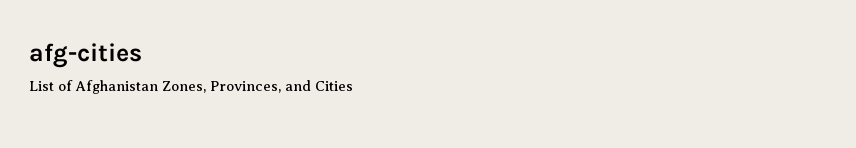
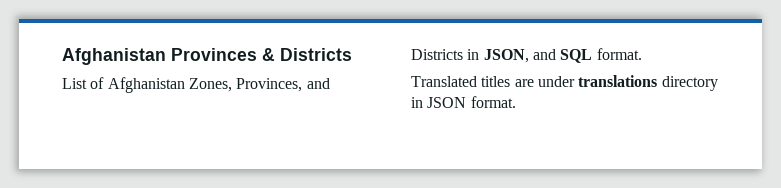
- afg-cities
+ Afghanistan Provinces & Districts
- List of Afghanistan Zones, Provinces, and Cities
+ List of Afghanistan Zones, Provinces, and Districts in JSON, and SQL format.
+ Translated titles are under translations directory in JSON format.

